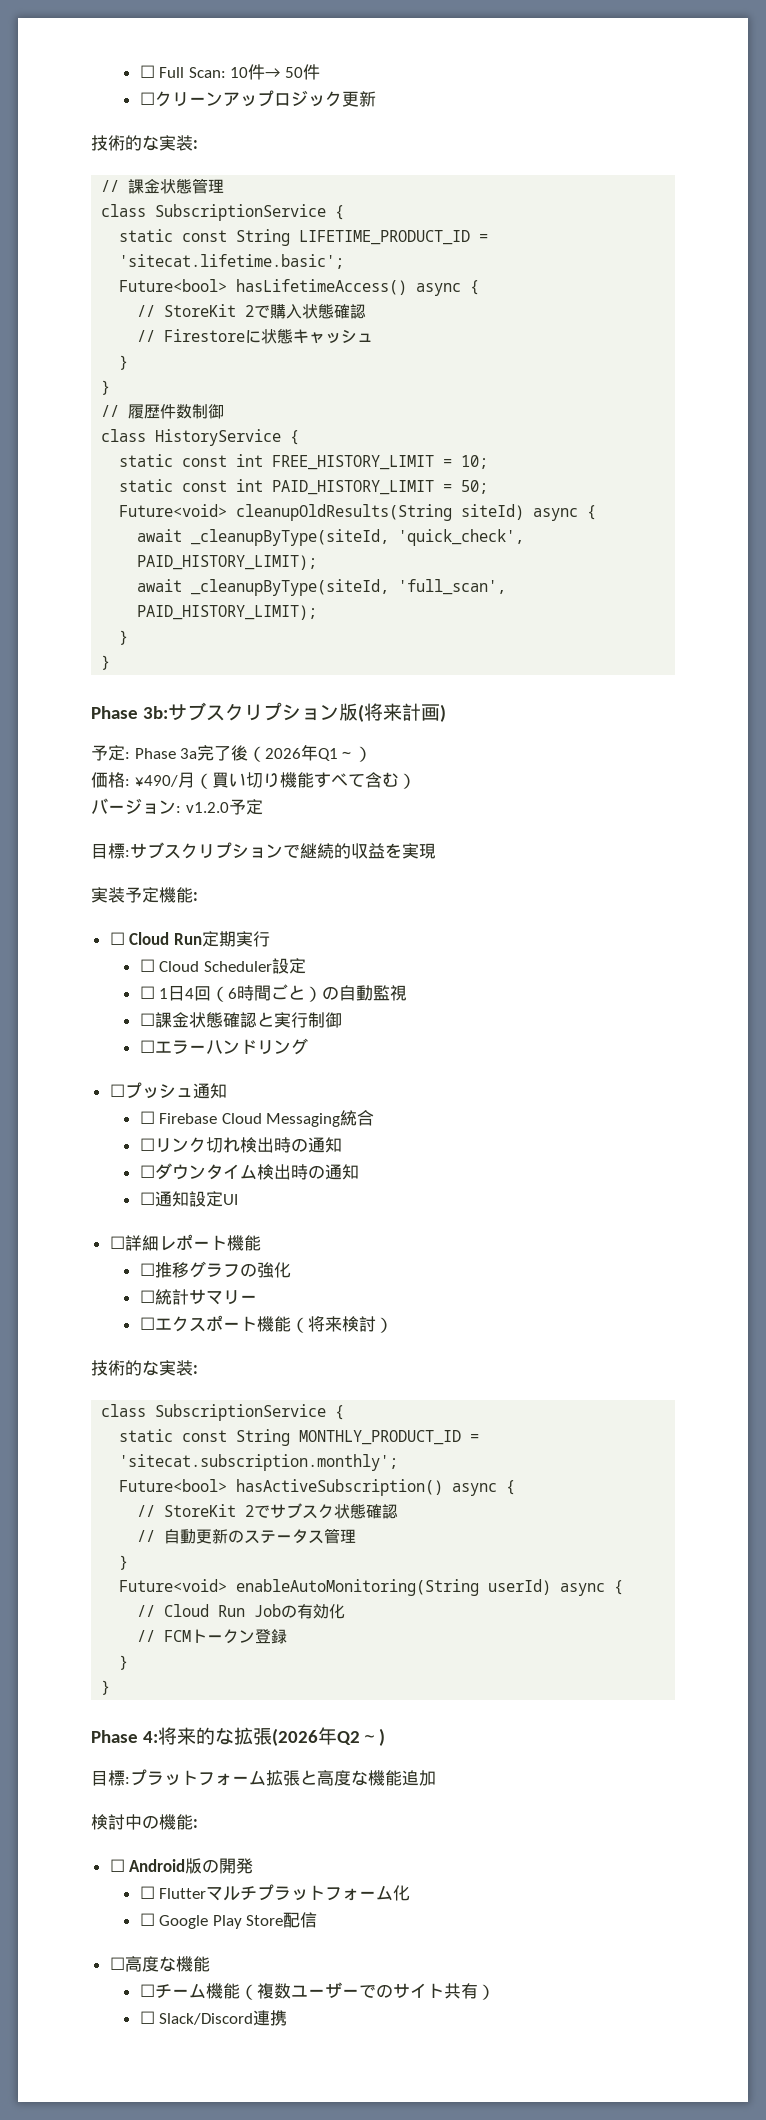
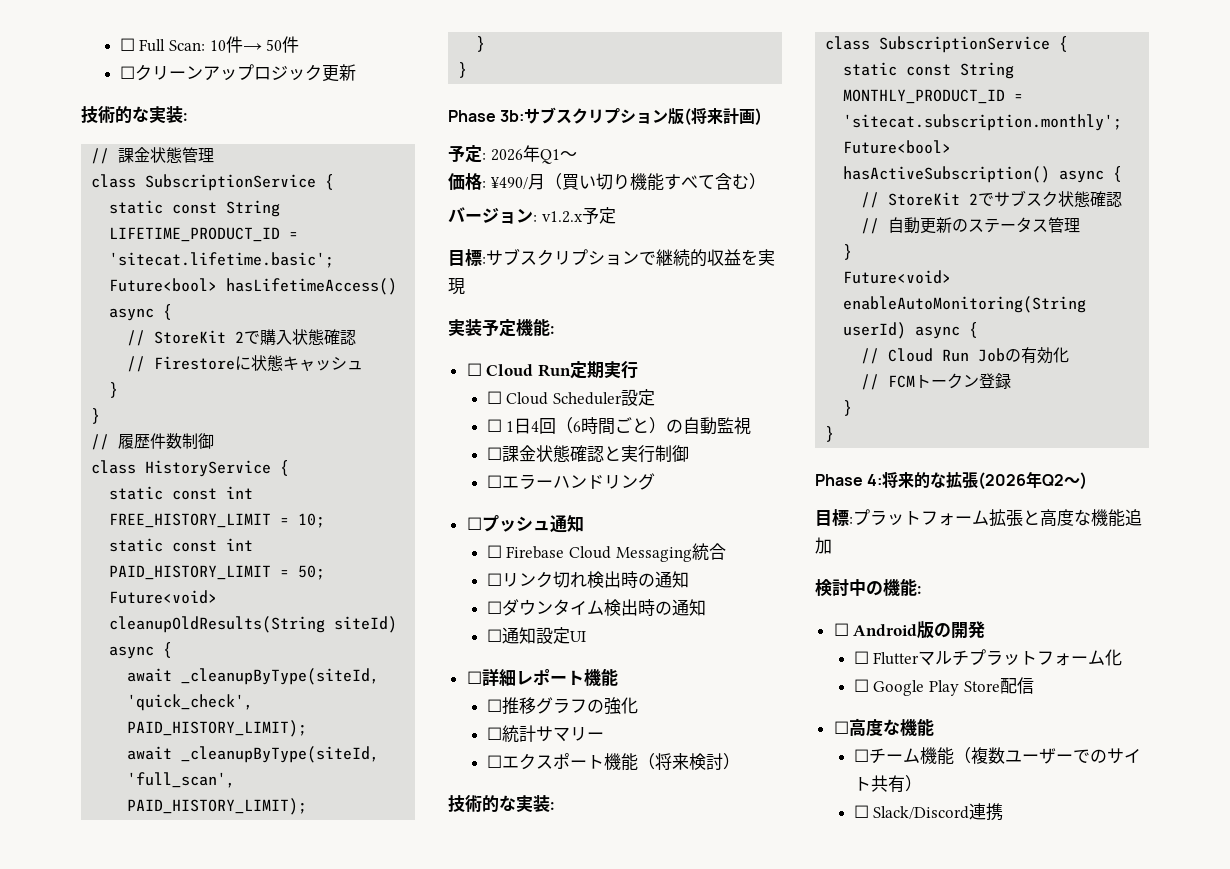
- 予定: Phase 3a完了後（2026年Q1～）
+ 予定: 2026年Q1～
- バージョン: v1.2.0予定
+ バージョン: v1.2.x予定

